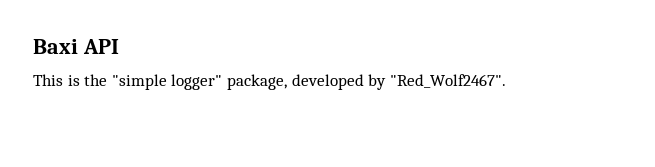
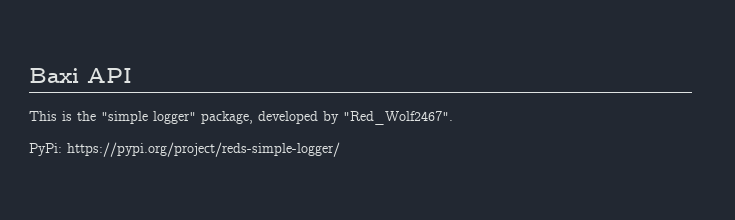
+ PyPi: https://pypi.org/project/reds-simple-logger/

